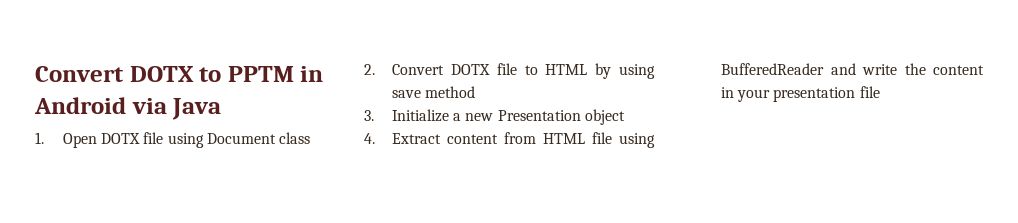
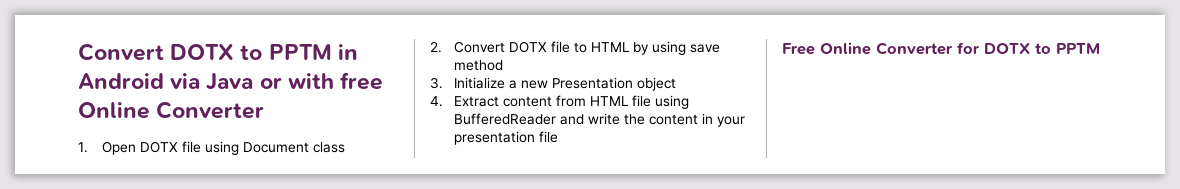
- Convert DOTX to PPTM in Android via Java
+ Convert DOTX to PPTM in Android via Java or with free Online Converter
+ Free Online Converter for DOTX to PPTM

